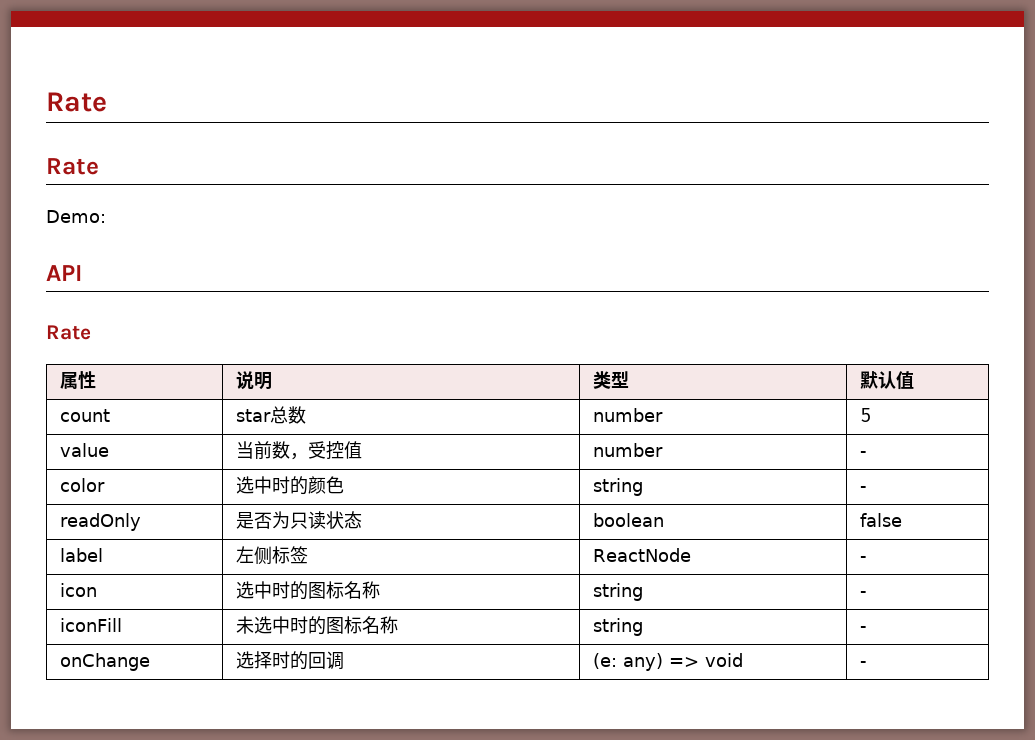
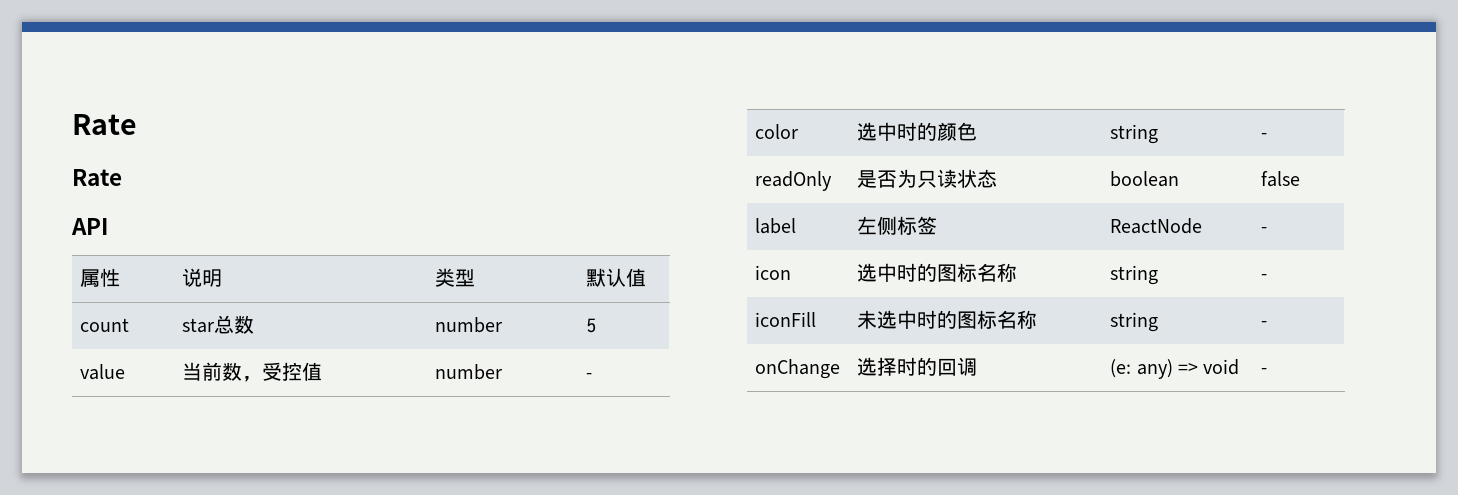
- Demo:
  API
- Rate

